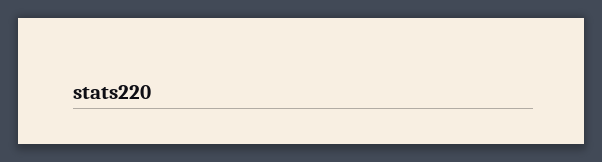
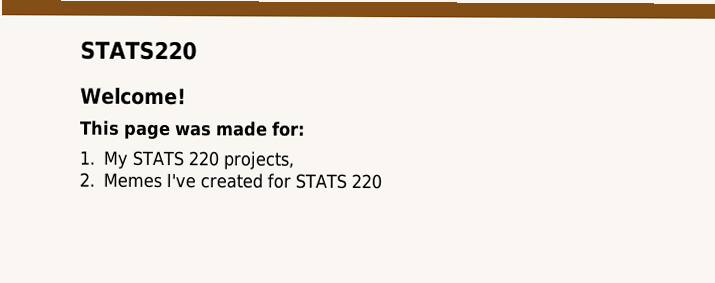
- stats220
+ STATS220
+ Welcome!
+ This page was made for:
+ 1. My STATS 220 projects,
+ 2. Memes I've created for STATS 220

